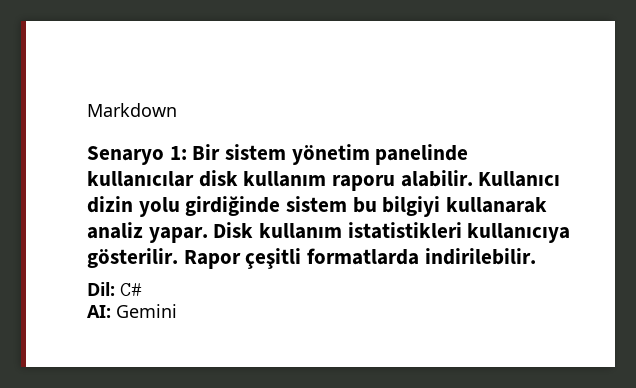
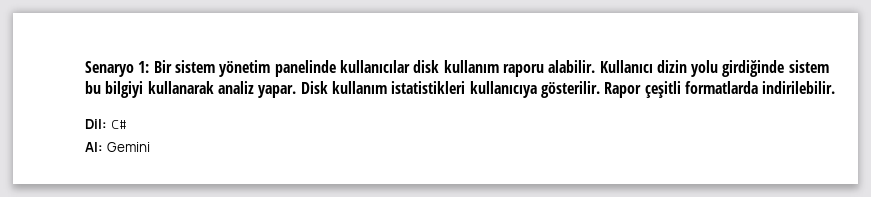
- Markdown

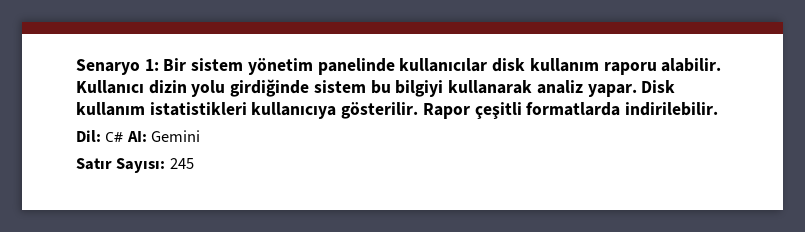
- Dil: C#
- AI: Gemini
+ Dil: C# AI: Gemini
+ Satır Sayısı: 245

